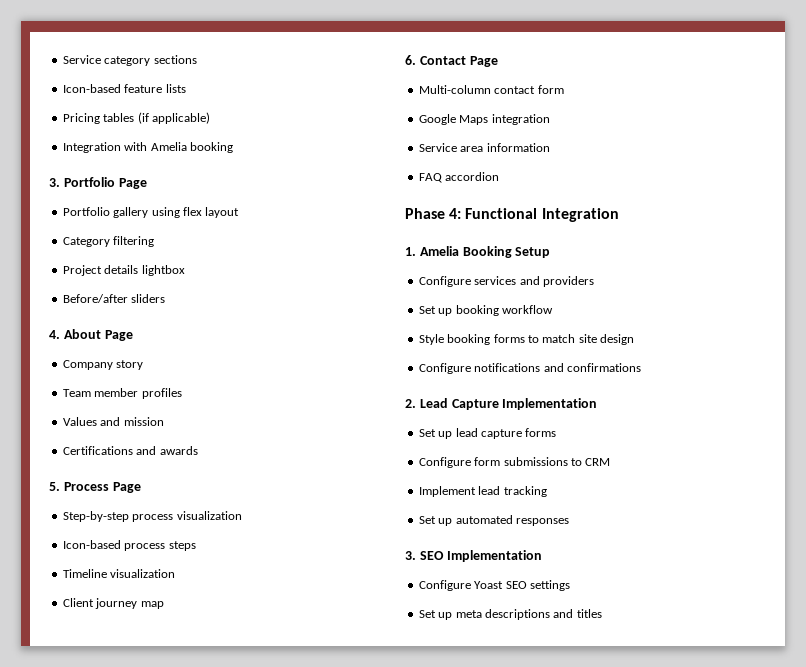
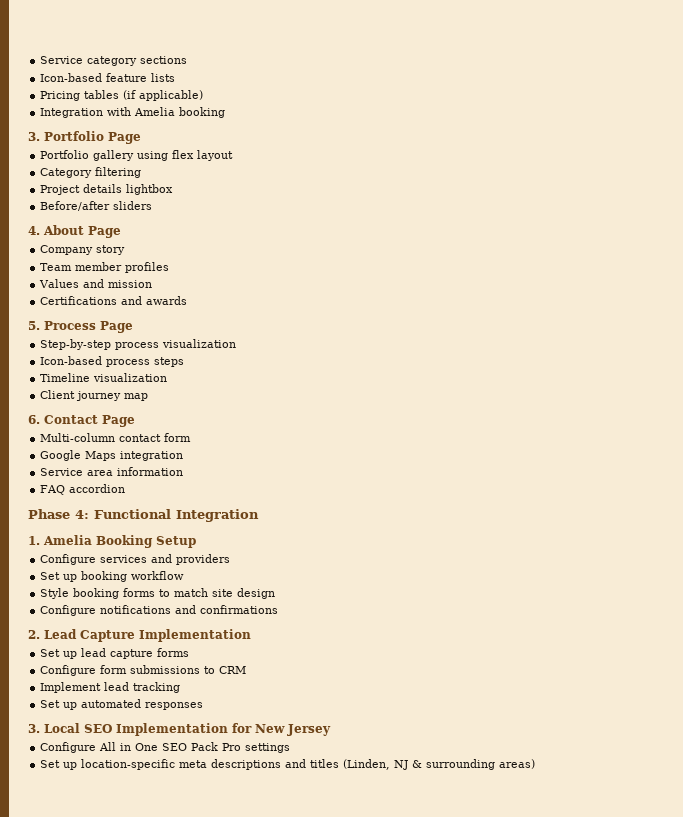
- 3. SEO Implementation
- Configure Yoast SEO settings
+ 3. Local SEO Implementation for New Jersey
+ Configure All in One SEO Pack Pro settings
- Set up meta descriptions and titles
+ Set up location-specific meta descriptions and titles (Linden, NJ & surrounding areas)

